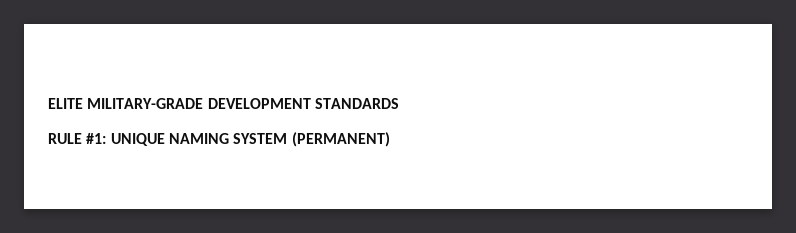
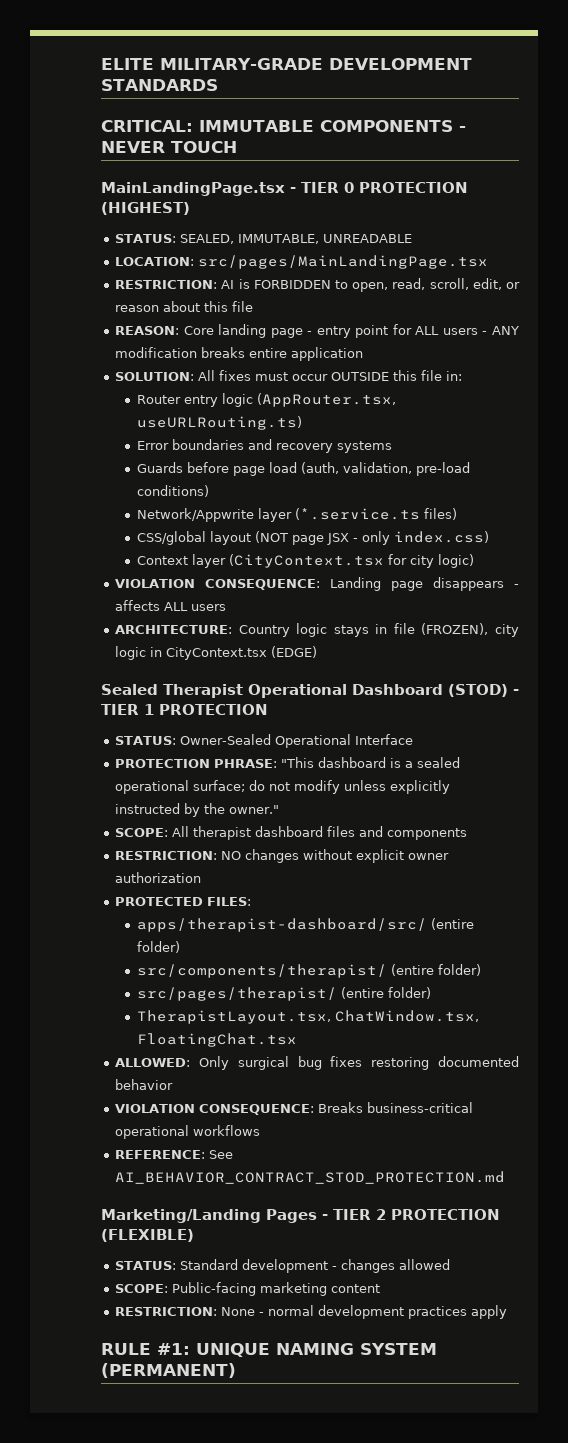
+ CRITICAL: IMMUTABLE COMPONENTS - NEVER TOUCH
+ MainLandingPage.tsx - TIER 0 PROTECTION (HIGHEST)
+ STATUS: SEALED, IMMUTABLE, UNREADABLE
+ LOCATION: src/pages/MainLandingPage.tsx
+ RESTRICTION: AI is FORBIDDEN to open, read, scroll, edit, or reason about this file
+ REASON: Core landing page - entry point for ALL users - ANY modification breaks entire application
+ SOLUTION: All fixes must occur OUTSIDE this file in:
+ Router entry logic (AppRouter.tsx, useURLRouting.ts)
+ Error boundaries and recovery systems
+ Guards before page load (auth, validation, pre-load conditions)
+ Network/Appwrite layer (*.service.ts files)
+ CSS/global layout (NOT page JSX - only index.css)
+ Context layer (CityContext.tsx for city logic)
+ VIOLATION CONSEQUENCE: Landing page disappears - affects ALL users
+ ARCHITECTURE: Country logic stays in file (FROZEN), city logic in CityContext.tsx (EDGE)
+ Sealed Therapist Operational Dashboard (STOD) - TIER 1 PROTECTION
+ STATUS: Owner-Sealed Operational Interface
+ PROTECTION PHRASE: "This dashboard is a sealed operational surface; do not modify unless explicitly instructed by the owner."
+ SCOPE: All therapist dashboard files and components
+ RESTRICTION: NO changes without explicit owner authorization
+ PROTECTED FILES:
+ apps/therapist-dashboard/src/ (entire folder)
+ src/components/therapist/ (entire folder)
+ src/pages/therapist/ (entire folder)
+ TherapistLayout.tsx, ChatWindow.tsx, FloatingChat.tsx
+ ALLOWED: Only surgical bug fixes restoring documented behavior
+ VIOLATION CONSEQUENCE: Breaks business-critical operational workflows
+ REFERENCE: See AI_BEHAVIOR_CONTRACT_STOD_PROTECTION.md
+ Marketing/Landing Pages - TIER 2 PROTECTION (FLEXIBLE)
+ STATUS: Standard development - changes allowed
+ SCOPE: Public-facing marketing content
+ RESTRICTION: None - normal development practices apply

